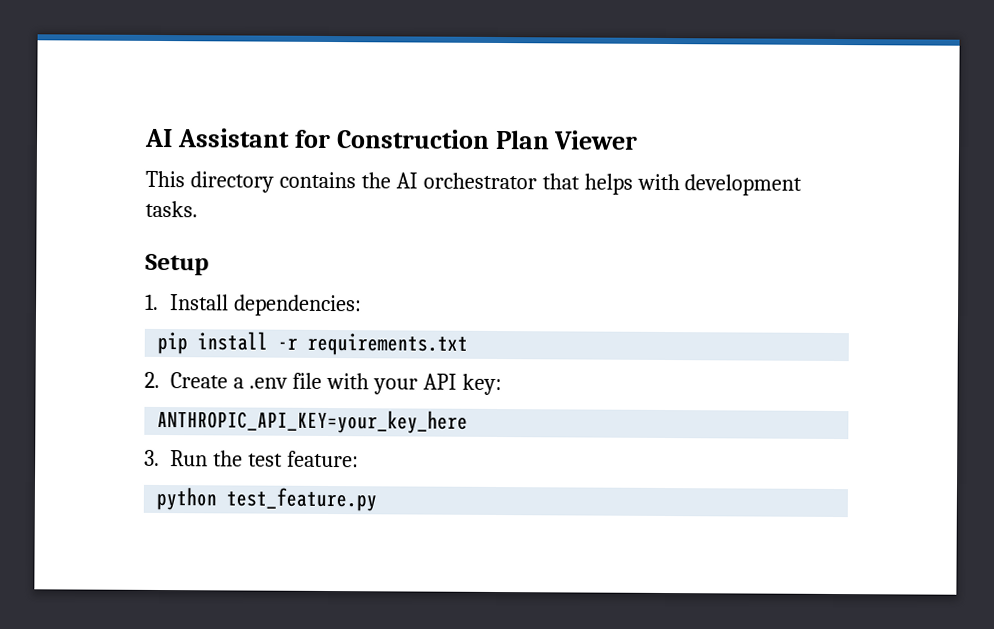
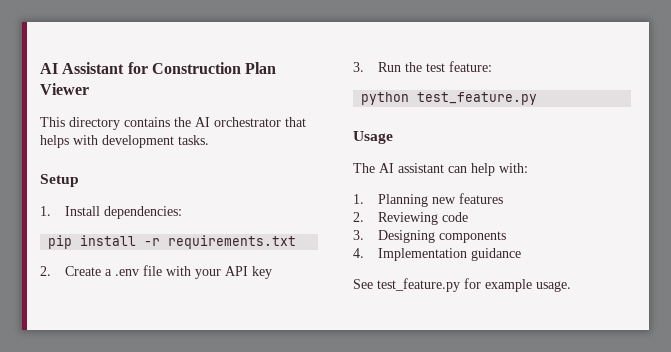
- 2. Create a .env file with your API key:
- ANTHROPIC_API_KEY=your_key_here
+ 2. Create a .env file with your API key
+ Usage
+ The AI assistant can help with:
+ 1. Planning new features
+ 2. Reviewing code
+ 3. Designing components
+ 4. Implementation guidance
+ See test_feature.py for example usage.

